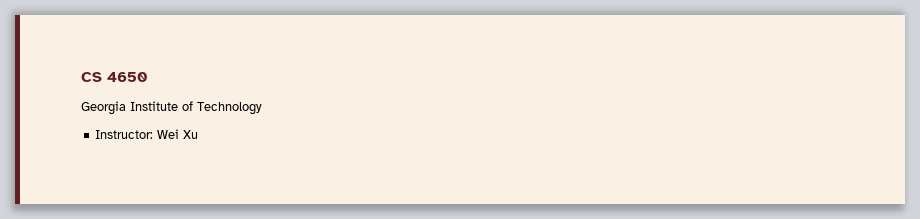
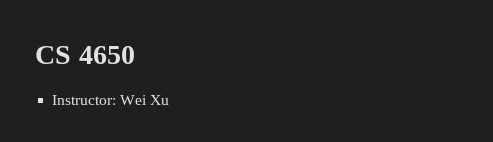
- Georgia Institute of Technology

